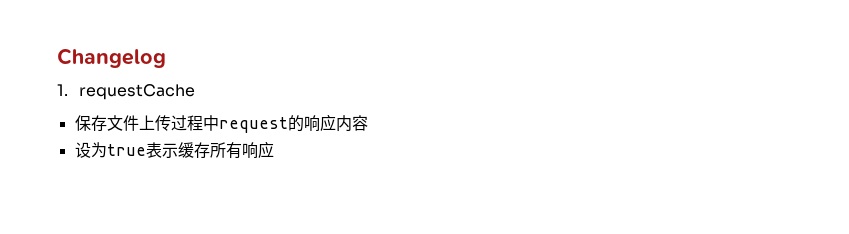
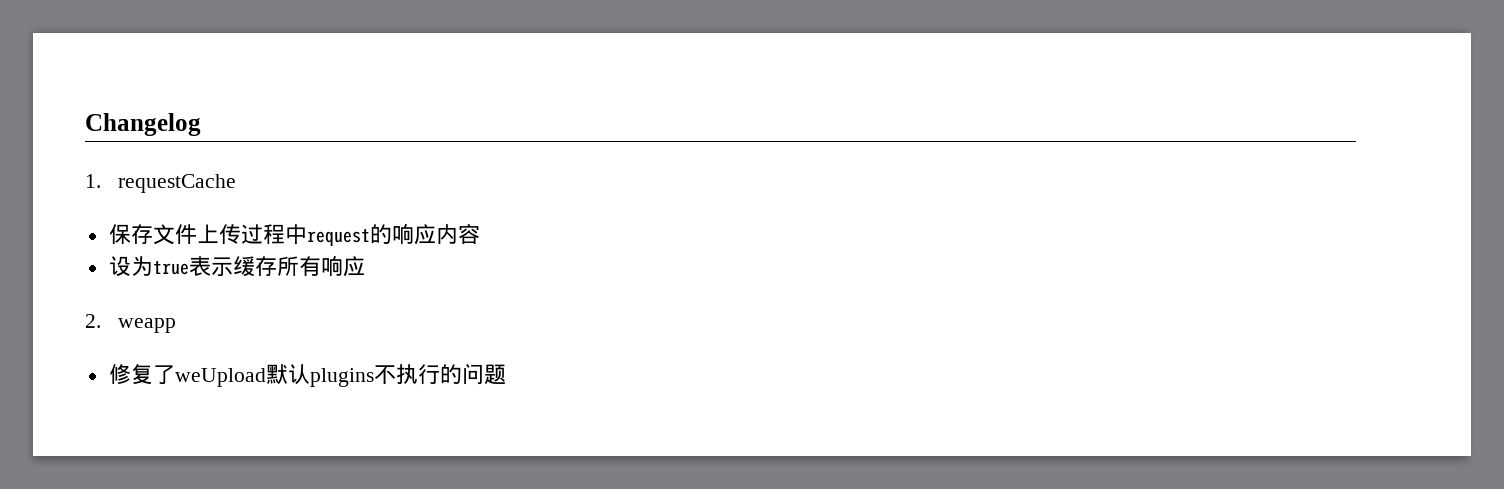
+ 2. weapp
+ 修复了weUpload默认plugins不执行的问题

